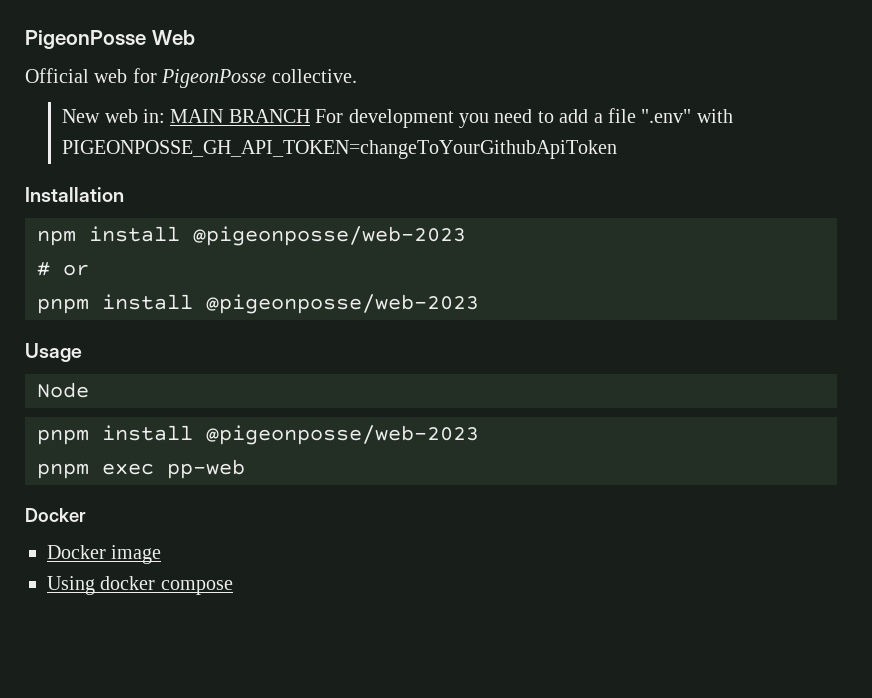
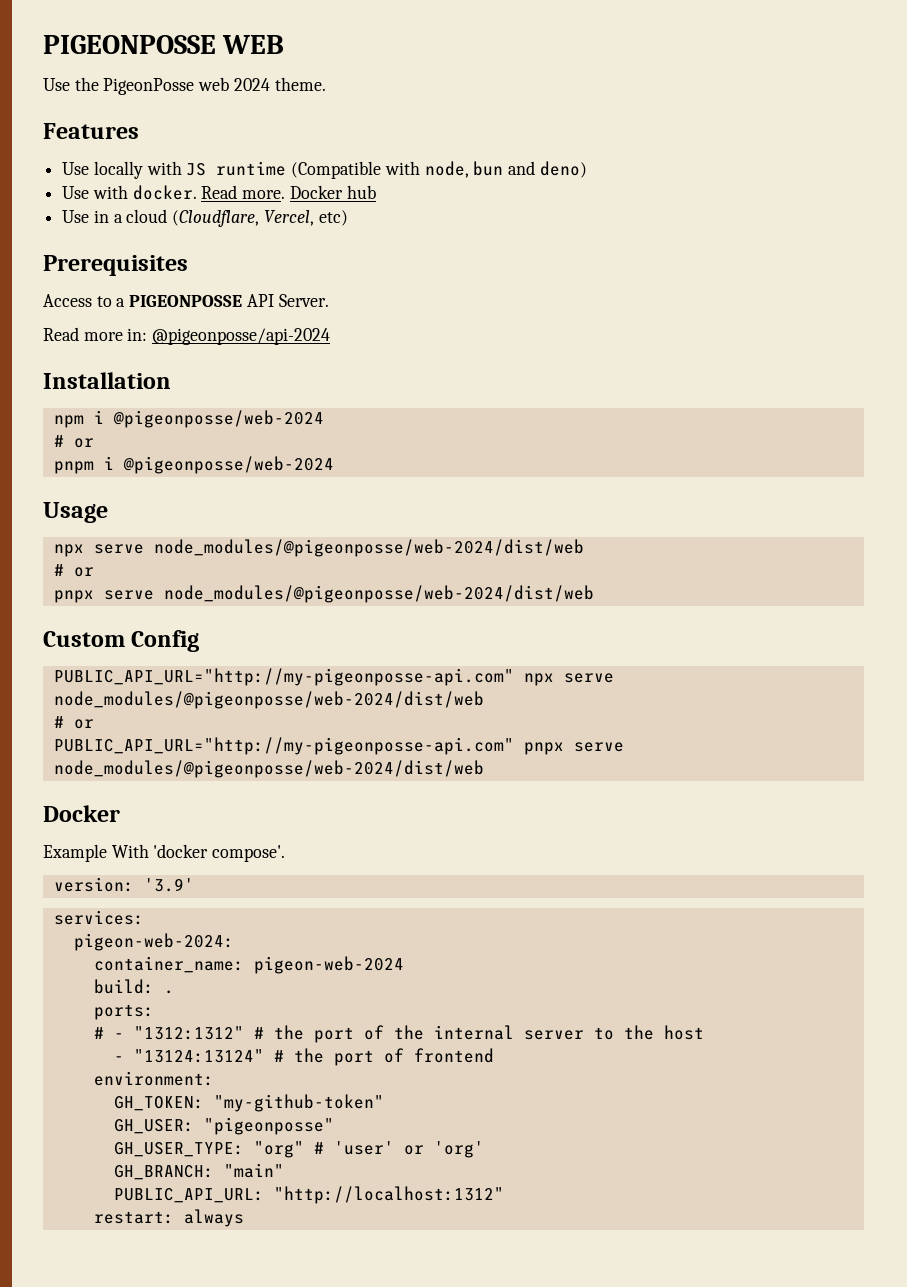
- PigeonPosse Web
- Official web for PigeonPosse collective.
- New web in: MAIN BRANCH For development you need to add a file ".env" with PIGEONPOSSE_GH_API_TOKEN=changeToYourGithubApiToken
+ PIGEONPOSSE WEB
+ Use the PigeonPosse web 2024 theme.
+ Features
+ Use locally with JS runtime (Compatible with node, bun and deno)
+ Use with docker. Read more. Docker hub
+ Use in a cloud (Cloudflare, Vercel, etc)
+ Prerequisites
+ Access to a PIGEONPOSSE API Server.
+ Read more in: @pigeonposse/api-2024
- npm install @pigeonposse/web-2023
+ npm i @pigeonposse/web-2024
  # or
- pnpm install @pigeonposse/web-2023
+ pnpm i @pigeonposse/web-2024
  Usage
- Node
- pnpm install @pigeonposse/web-2023
- pnpm exec pp-web
+ npx serve node_modules/@pigeonposse/web-2024/dist/web
+ # or
+ pnpx serve node_modules/@pigeonposse/web-2024/dist/web
+ Custom Config
+ PUBLIC_API_URL="http://my-pigeonposse-api.com" npx serve node_modules/@pigeonposse/web-2024/dist/web
+ # or
+ PUBLIC_API_URL="http://my-pigeonposse-api.com" pnpx serve node_modules/@pigeonposse/web-2024/dist/web
  Docker
- Docker image
- Using docker compose
+ Example With 'docker compose'.
+ version: '3.9'
+ services:
+ pigeon-web-2024:
+ container_name: pigeon-web-2024
+ build: .
+ ports:
+ # - "1312:1312" # the port of the internal server to the host
+ - "13124:13124" # the port of frontend
+ environment:
+ GH_TOKEN: "my-github-token"
+ GH_USER: "pigeonposse"
+ GH_USER_TYPE: "org" # 'user' or 'org'
+ GH_BRANCH: "main"
+ PUBLIC_API_URL: "http://localhost:1312"
+ restart: always

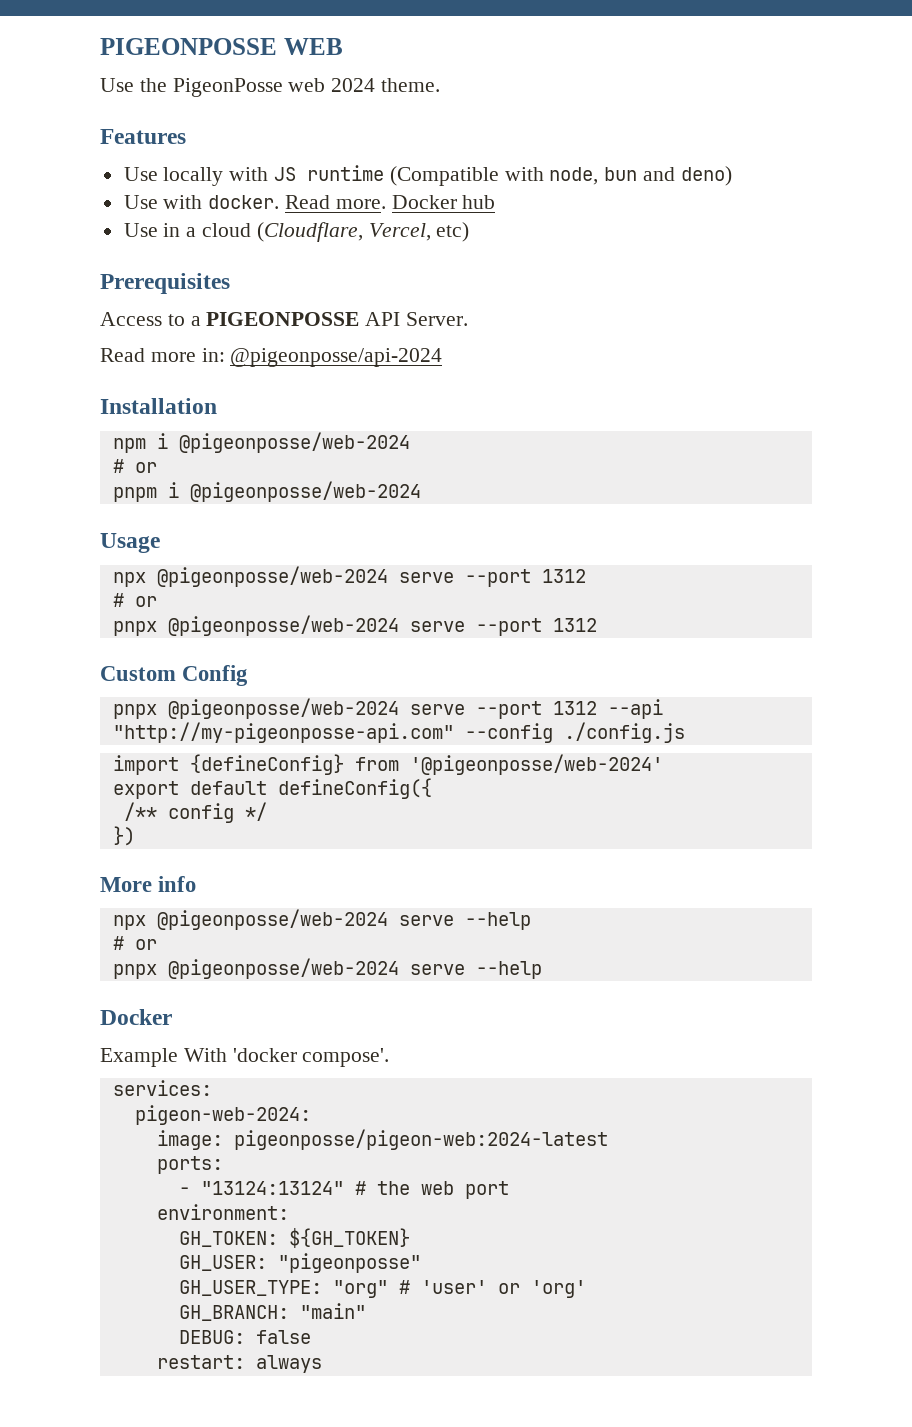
  Usage
- npx serve node_modules/@pigeonposse/web-2024/dist/web
+ npx @pigeonposse/web-2024 serve --port 1312
  # or
- pnpx serve node_modules/@pigeonposse/web-2024/dist/web
+ pnpx @pigeonposse/web-2024 serve --port 1312
  Custom Config
- PUBLIC_API_URL="http://my-pigeonposse-api.com" npx serve node_modules/@pigeonposse/web-2024/dist/web
+ pnpx @pigeonposse/web-2024 serve --port 1312 --api "http://my-pigeonposse-api.com" --config ./config.js
+ import {defineConfig} from '@pigeonposse/web-2024'
+ export default defineConfig({
+ /** config */
+ })
+ More info
+ npx @pigeonposse/web-2024 serve --help
  # or
- PUBLIC_API_URL="http://my-pigeonposse-api.com" pnpx serve node_modules/@pigeonposse/web-2024/dist/web
+ pnpx @pigeonposse/web-2024 serve --help
- version: '3.9'
- container_name: pigeon-web-2024
- build: .
+ image: pigeonposse/pigeon-web:2024-latest
  ports:
- # - "1312:1312" # the port of the internal server to the host
- - "13124:13124" # the port of frontend
+ - "13124:13124" # the web port
- GH_TOKEN: "my-github-token"
+ GH_TOKEN: ${GH_TOKEN}
- PUBLIC_API_URL: "http://localhost:1312"
+ DEBUG: false

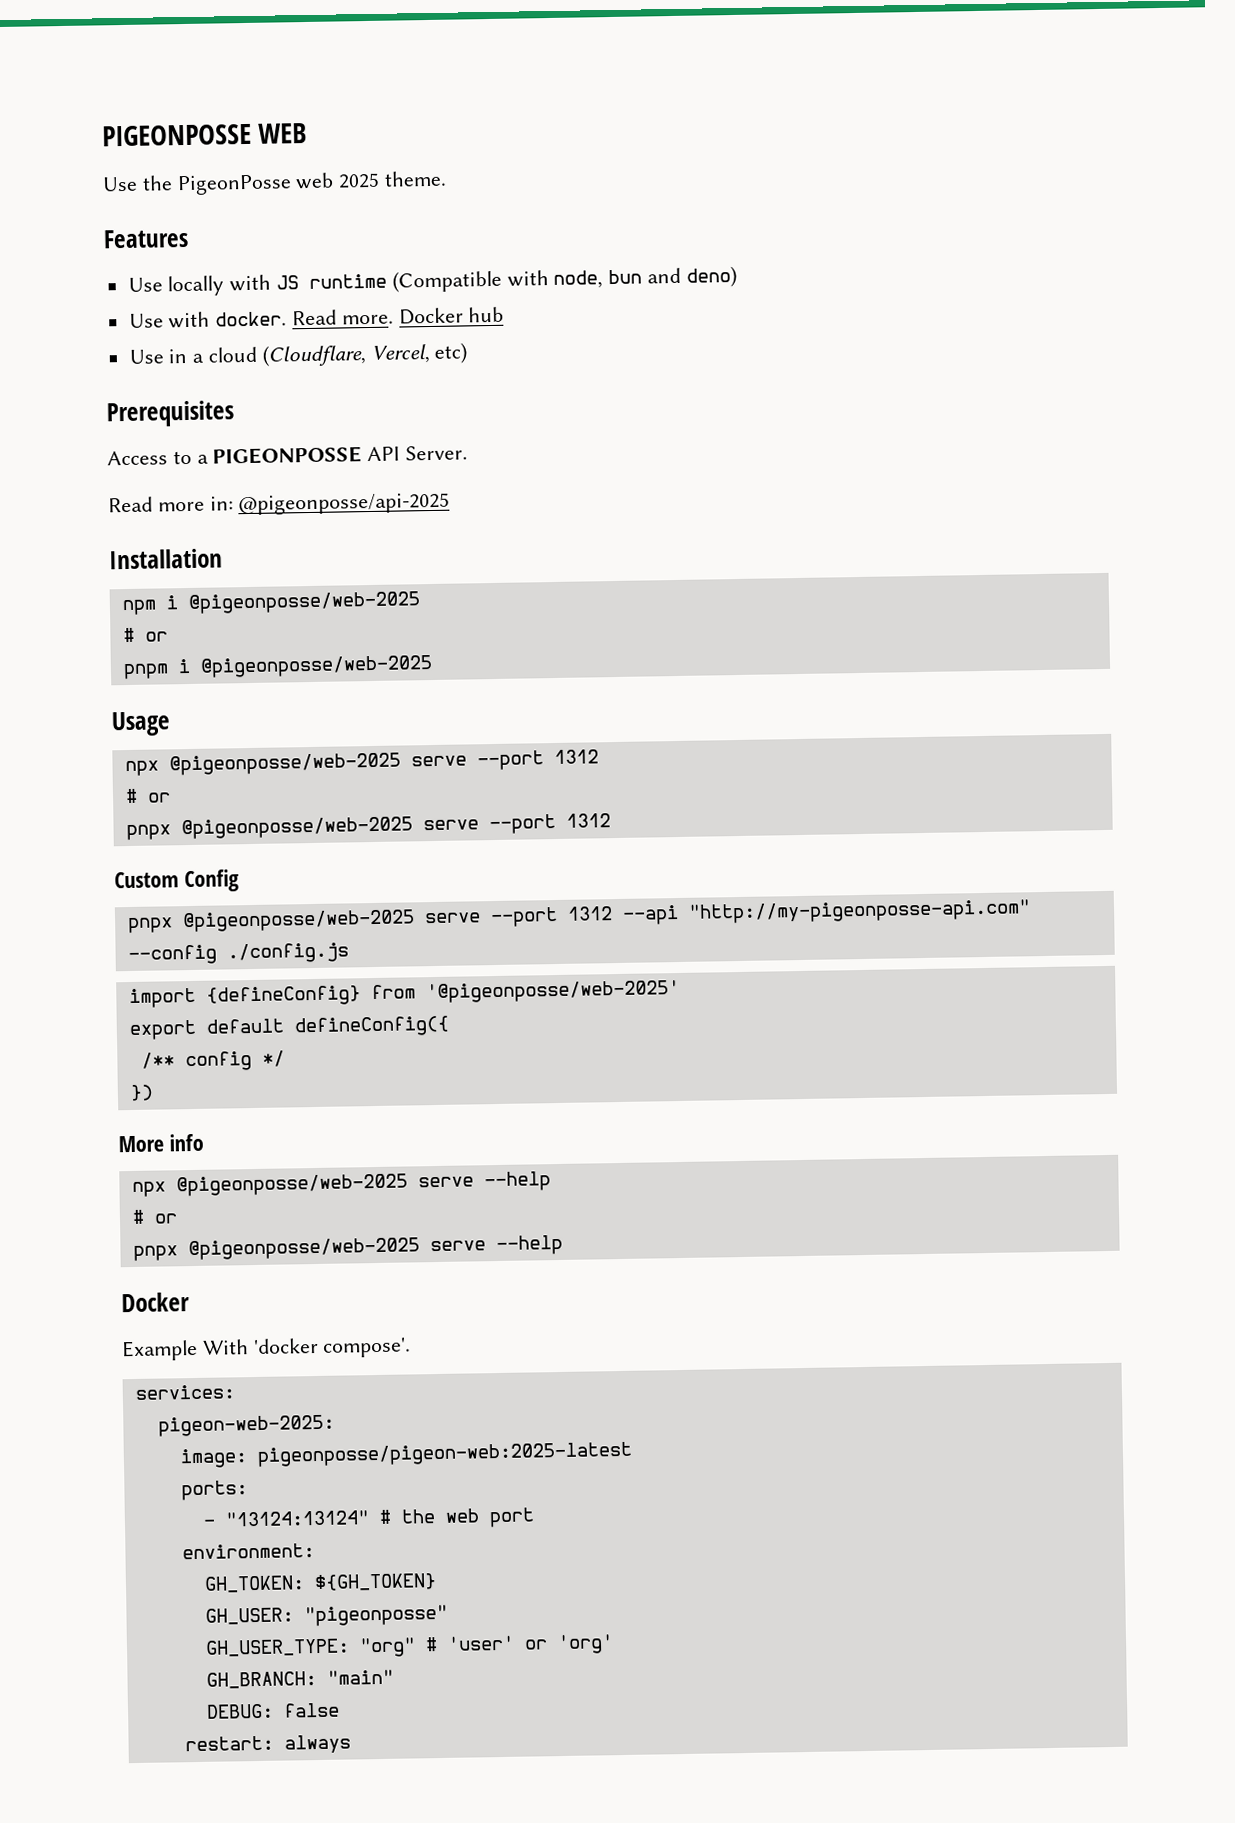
- Use the PigeonPosse web 2024 theme.
+ Use the PigeonPosse web 2025 theme.
- Read more in: @pigeonposse/api-2024
+ Read more in: @pigeonposse/api-2025
- npm i @pigeonposse/web-2024
+ npm i @pigeonposse/web-2025
- pnpm i @pigeonposse/web-2024
+ pnpm i @pigeonposse/web-2025
- npx @pigeonposse/web-2024 serve --port 1312
+ npx @pigeonposse/web-2025 serve --port 1312
  # or
- pnpx @pigeonposse/web-2024 serve --port 1312
+ pnpx @pigeonposse/web-2025 serve --port 1312
- pnpx @pigeonposse/web-2024 serve --port 1312 --api "http://my-pigeonposse-api.com" --config ./config.js
+ pnpx @pigeonposse/web-2025 serve --port 1312 --api "http://my-pigeonposse-api.com" --config ./config.js
- import {defineConfig} from '@pigeonposse/web-2024'
+ import {defineConfig} from '@pigeonposse/web-2025'
- npx @pigeonposse/web-2024 serve --help
+ npx @pigeonposse/web-2025 serve --help
- pnpx @pigeonposse/web-2024 serve --help
+ pnpx @pigeonposse/web-2025 serve --help
- pigeon-web-2024:
+ pigeon-web-2025:
- image: pigeonposse/pigeon-web:2024-latest
+ image: pigeonposse/pigeon-web:2025-latest

